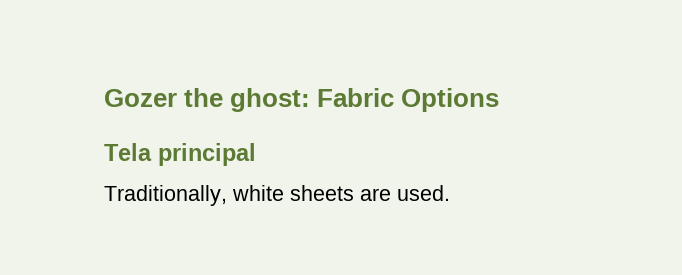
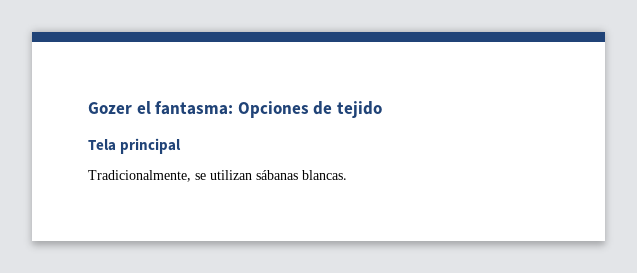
- Gozer the ghost: Fabric Options
+ Gozer el fantasma: Opciones de tejido
  Tela principal
- Traditionally, white sheets are used.
+ Tradicionalmente, se utilizan sábanas blancas.

